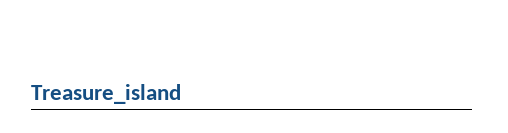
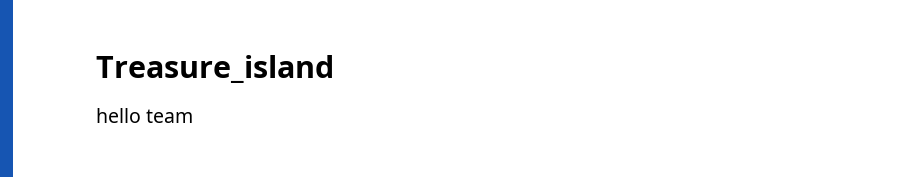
+ hello team

